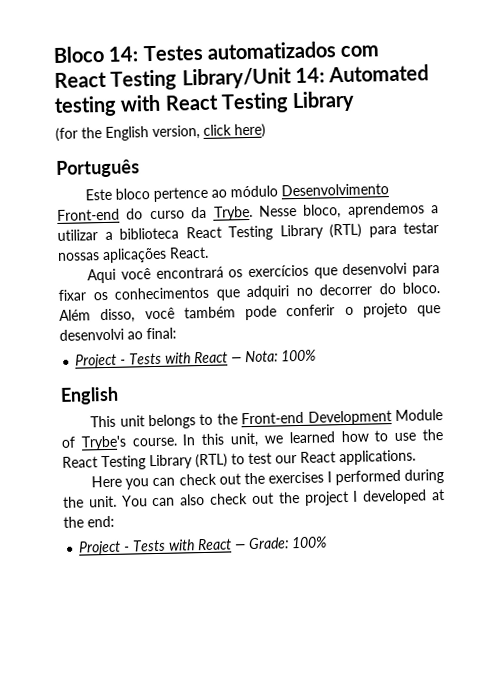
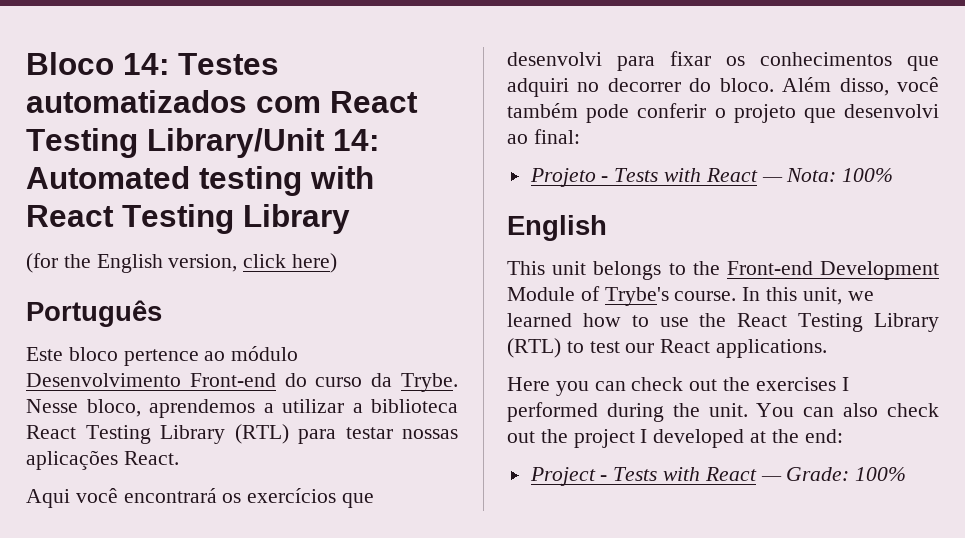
- Project - Tests with React — Nota: 100%
+ Projeto - Tests with React — Nota: 100%

